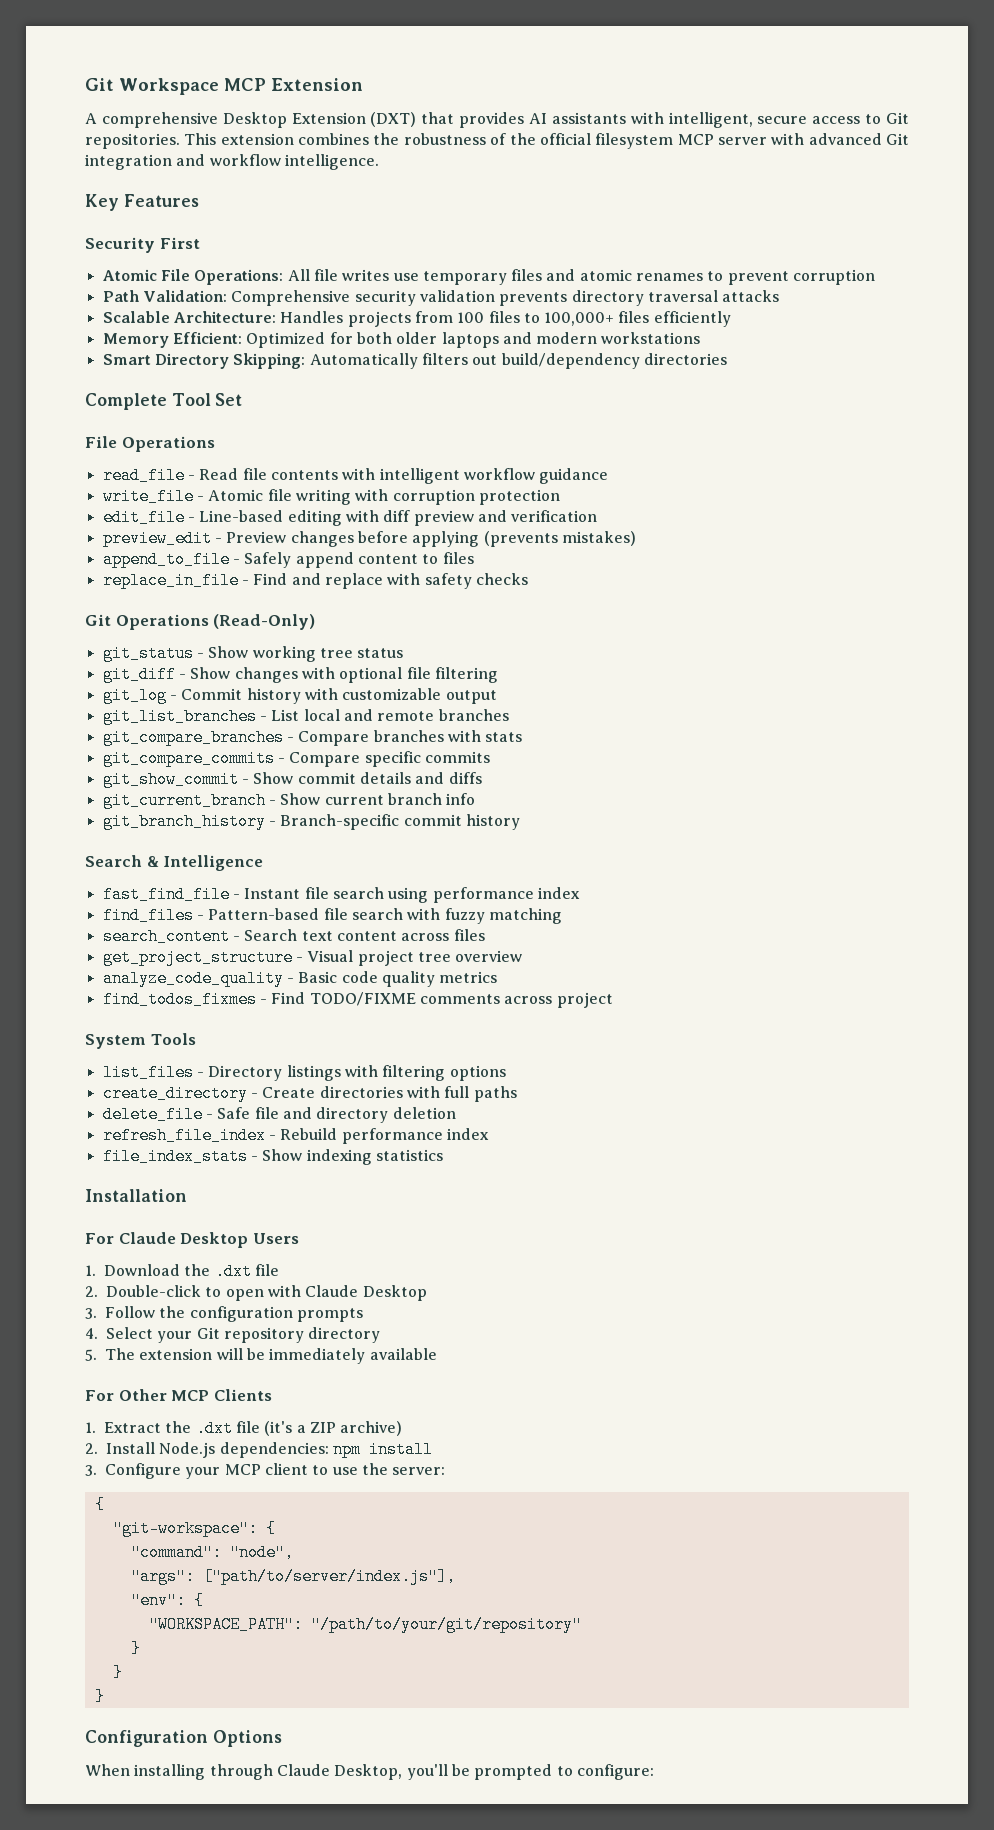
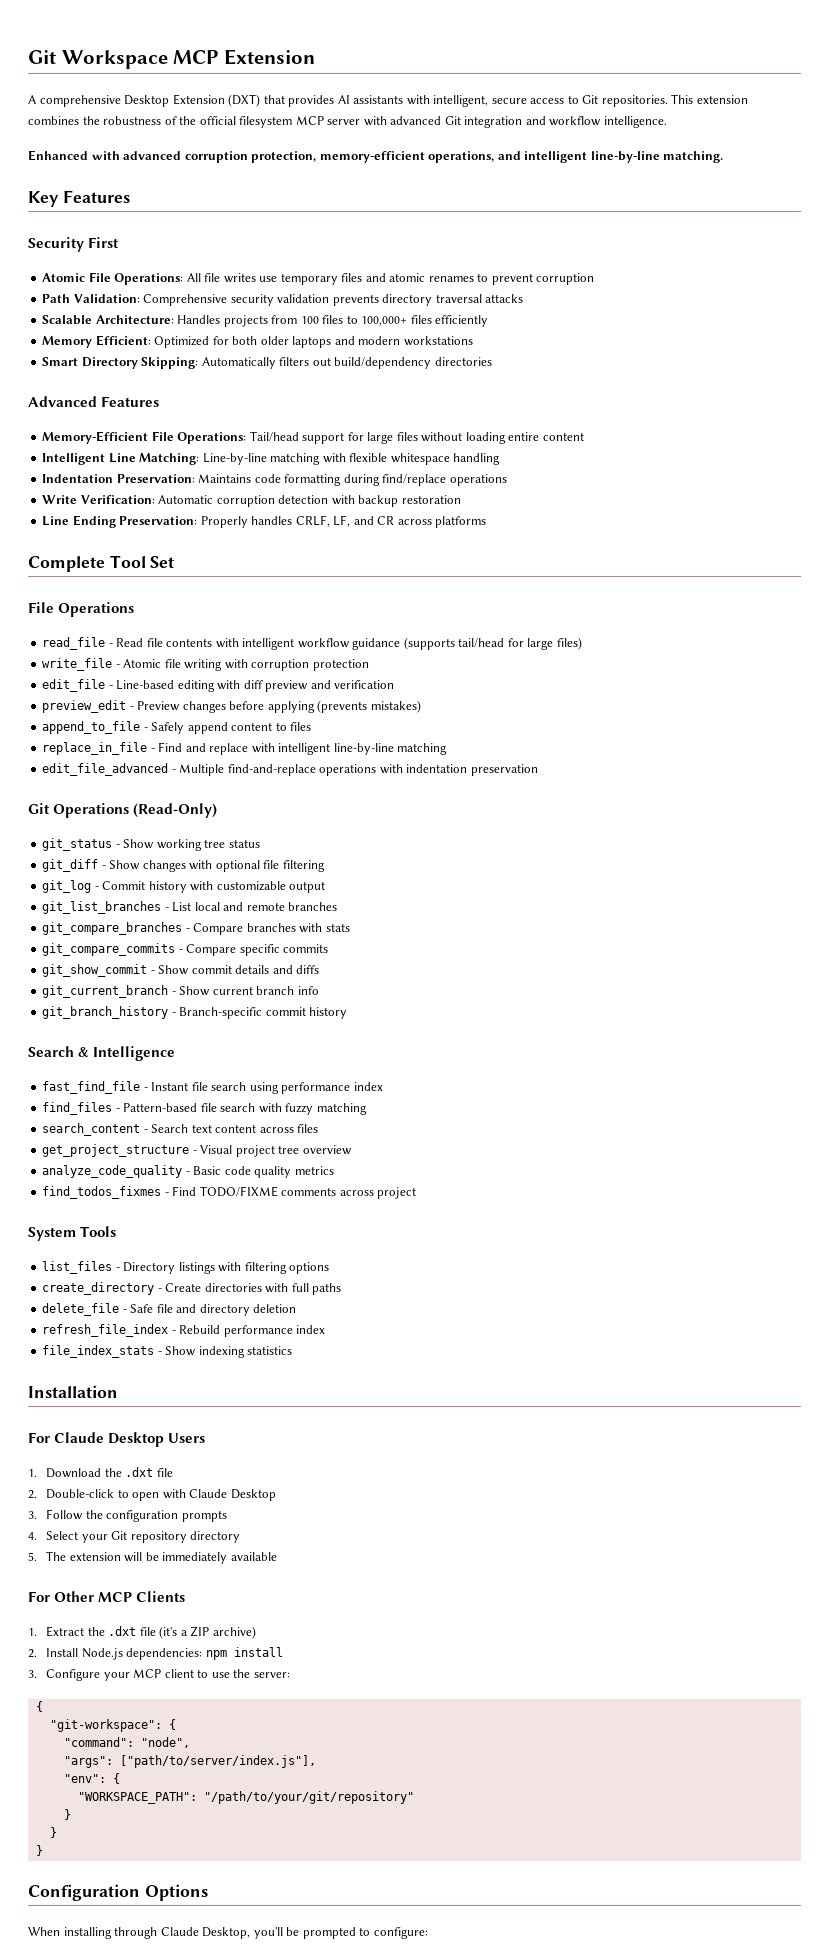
+ Enhanced with advanced corruption protection, memory-efficient operations, and intelligent line-by-line matching.
+ Advanced Features
+ Memory-Efficient File Operations: Tail/head support for large files without loading entire content
+ Intelligent Line Matching: Line-by-line matching with flexible whitespace handling
+ Indentation Preservation: Maintains code formatting during find/replace operations
+ Write Verification: Automatic corruption detection with backup restoration
+ Line Ending Preservation: Properly handles CRLF, LF, and CR across platforms
- read_file - Read file contents with intelligent workflow guidance
+ read_file - Read file contents with intelligent workflow guidance (supports tail/head for large files)
- replace_in_file - Find and replace with safety checks
+ replace_in_file - Find and replace with intelligent line-by-line matching
+ edit_file_advanced - Multiple find-and-replace operations with indentation preservation

